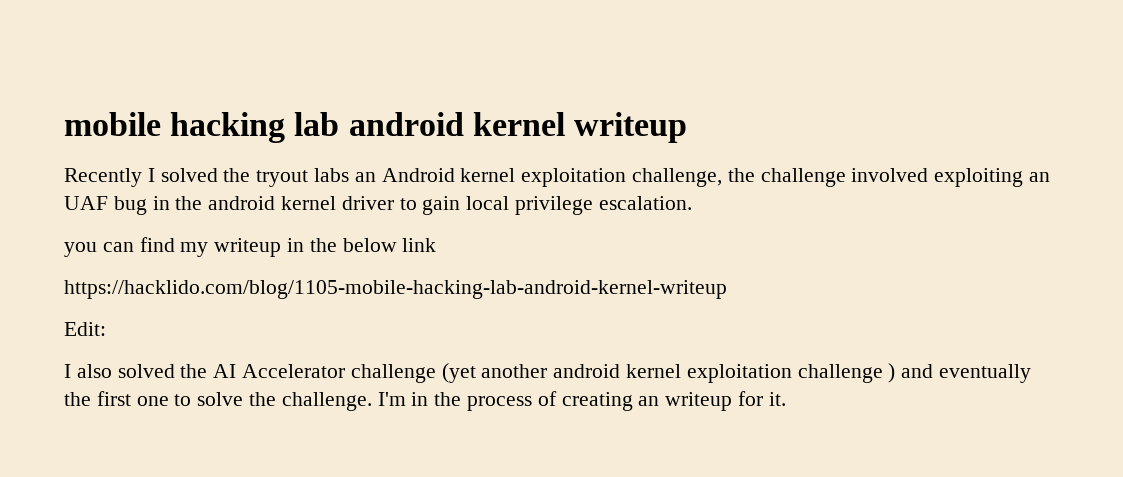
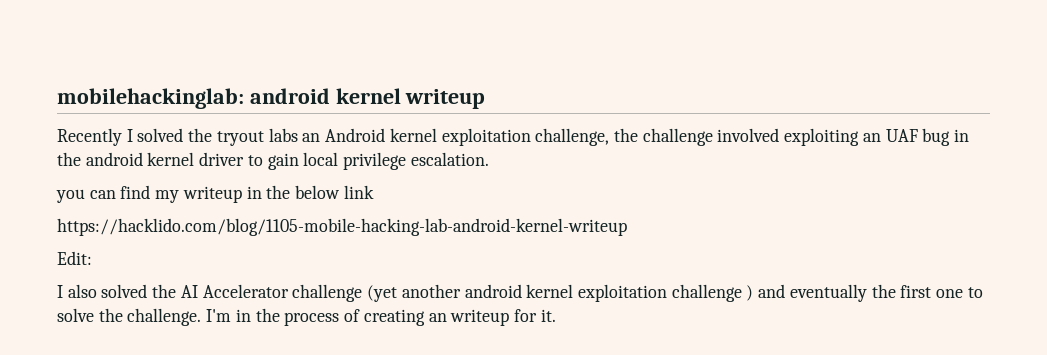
- mobile hacking lab android kernel writeup
+ mobilehackinglab: android kernel writeup

